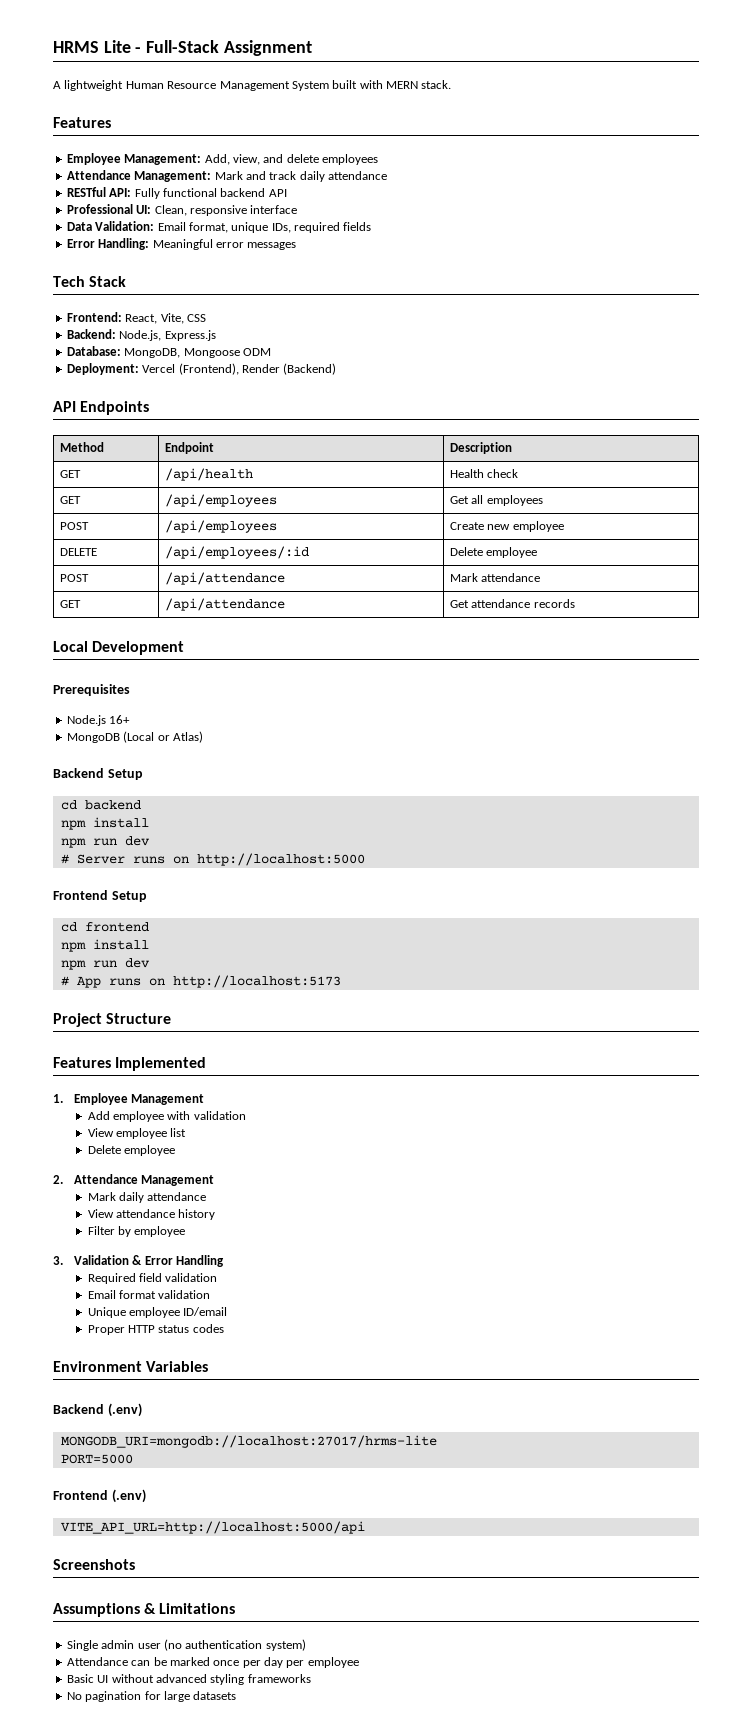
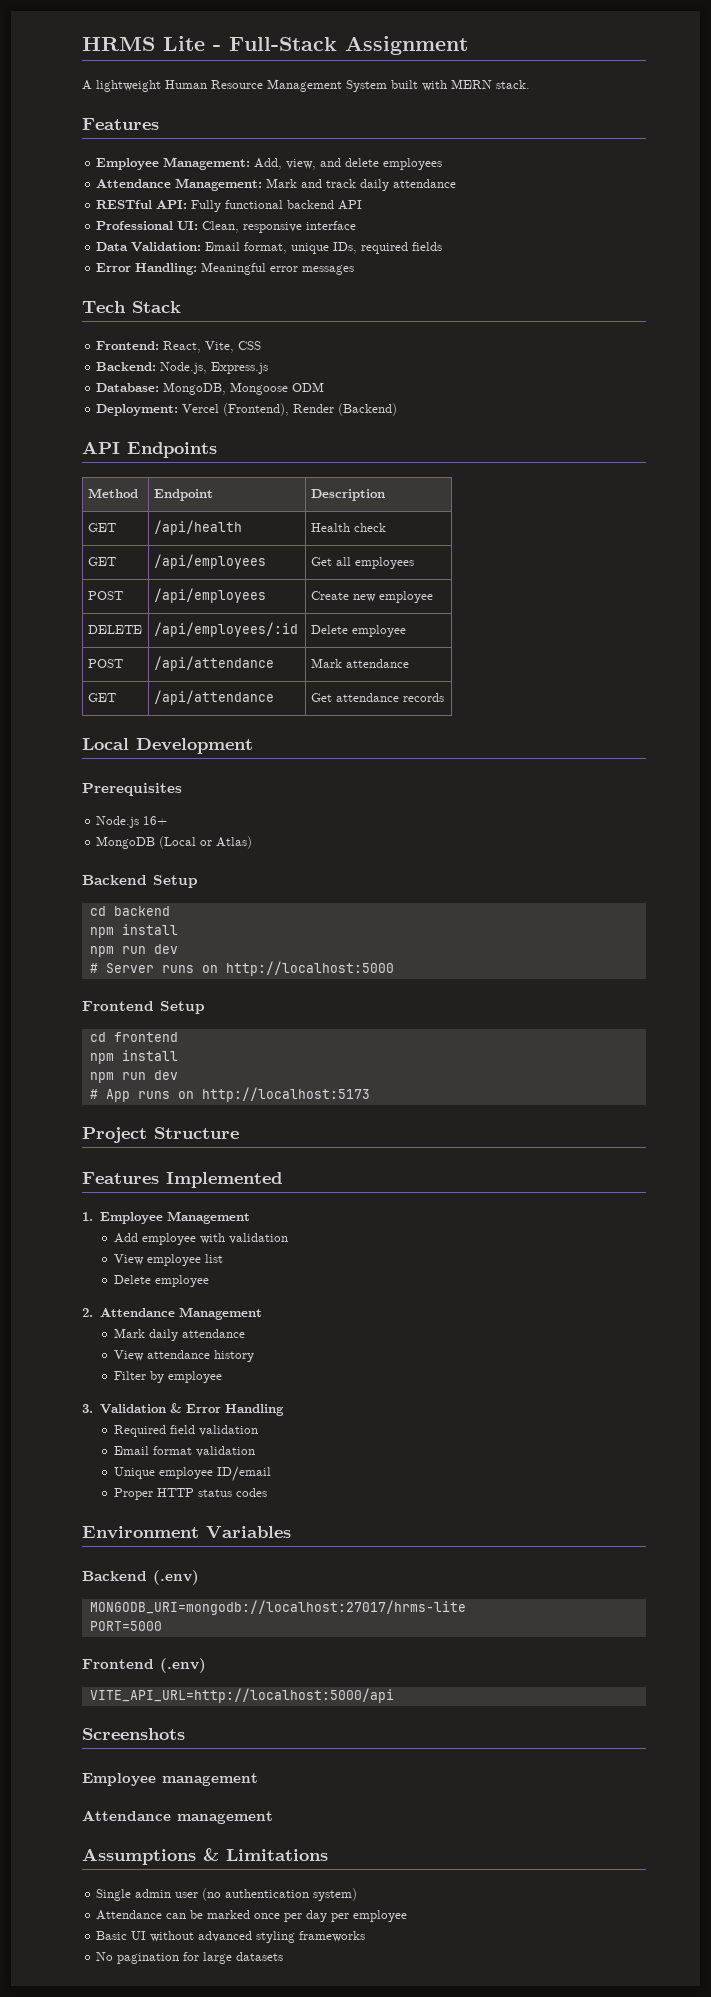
+ Employee management
+ Attendance management

